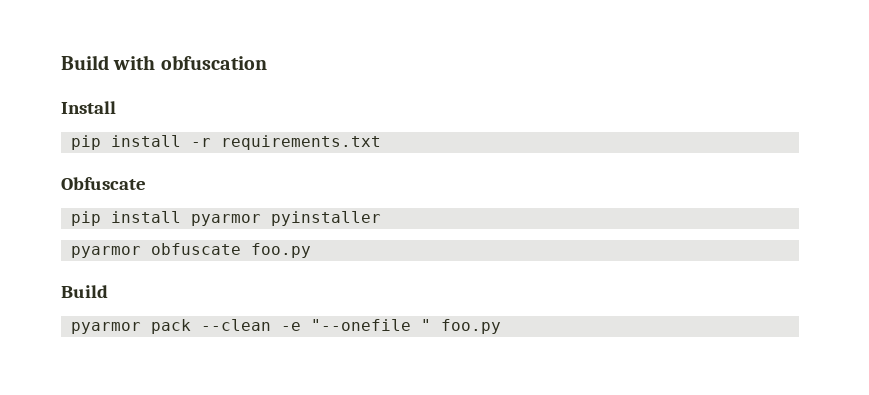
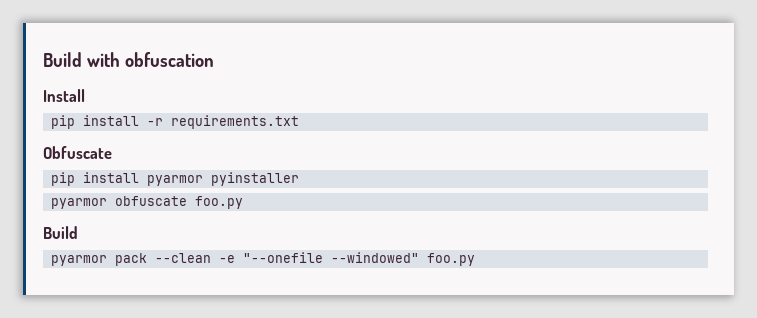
- pyarmor pack --clean -e "--onefile " foo.py
+ pyarmor pack --clean -e "--onefile --windowed" foo.py

